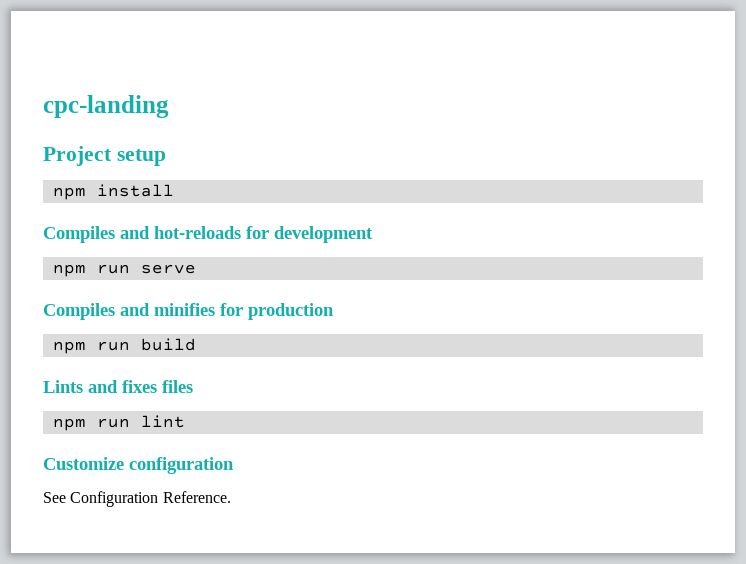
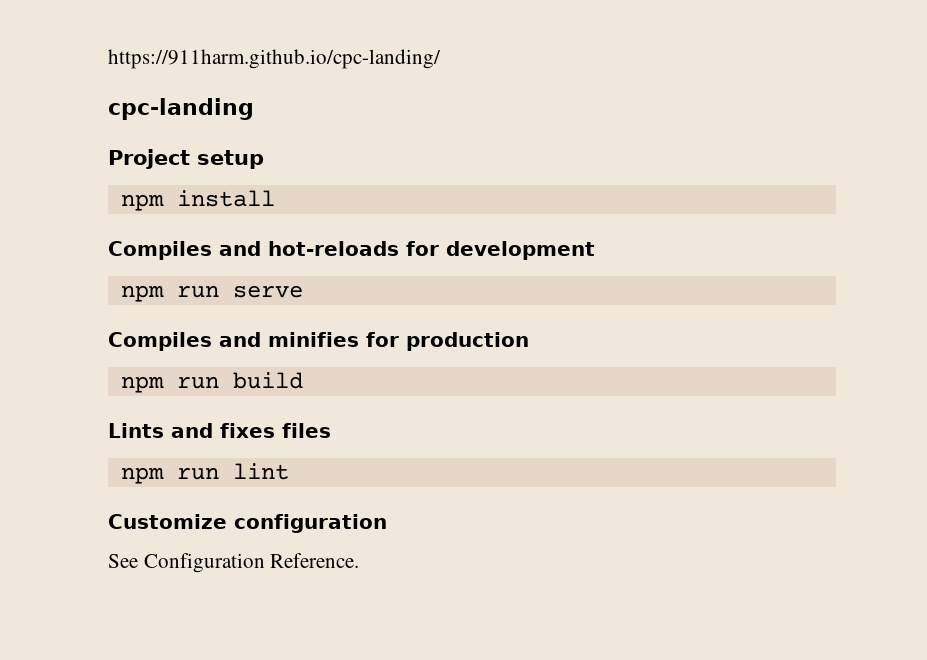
+ https://911harm.github.io/cpc-landing/

